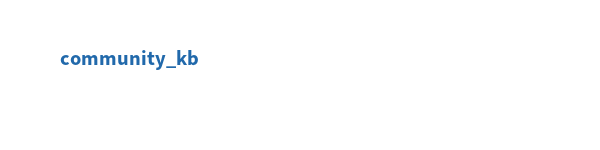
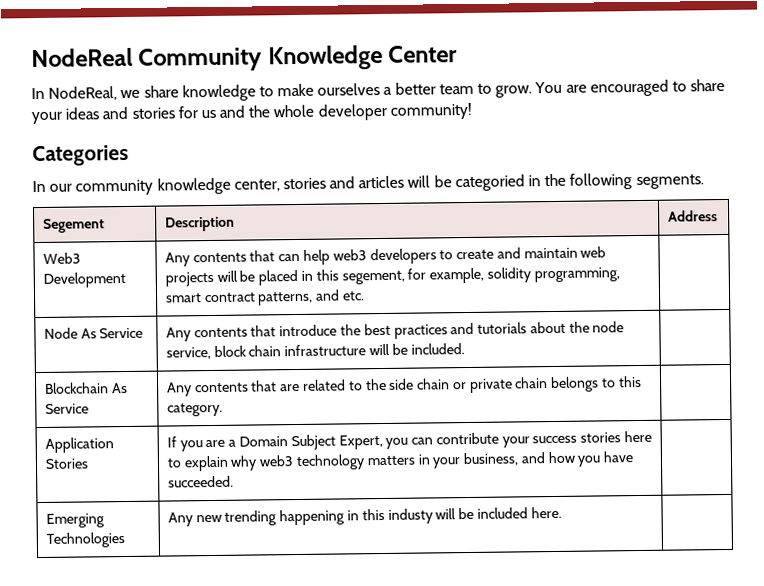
- community_kb
+ NodeReal Community Knowledge Center
+ In NodeReal, we share knowledge to make ourselves a better team to grow. You are encouraged to share your ideas and stories for us and the whole developer community!
+ Categories
+ In our community knowledge center, stories and articles will be categoried in the following segments.
+ Segement | Description | Address
+ Web3 Development | Any contents that can help web3 developers to create and maintain web projects will be placed in this segement, for example, solidity programming, smart contract patterns, and etc. |
+ Node As Service | Any contents that introduce the best practices and tutorials about the node service, block chain infrastructure will be included. |
+ Blockchain As Service | Any contents that are related to the side chain or private chain belongs to this category. |
+ Application Stories | If you are a Domain Subject Expert, you can contribute your success stories here to explain why web3 technology matters in your business, and how you have succeeded. |
+ Emerging Technologies | Any new trending happening in this industy will be included here. |

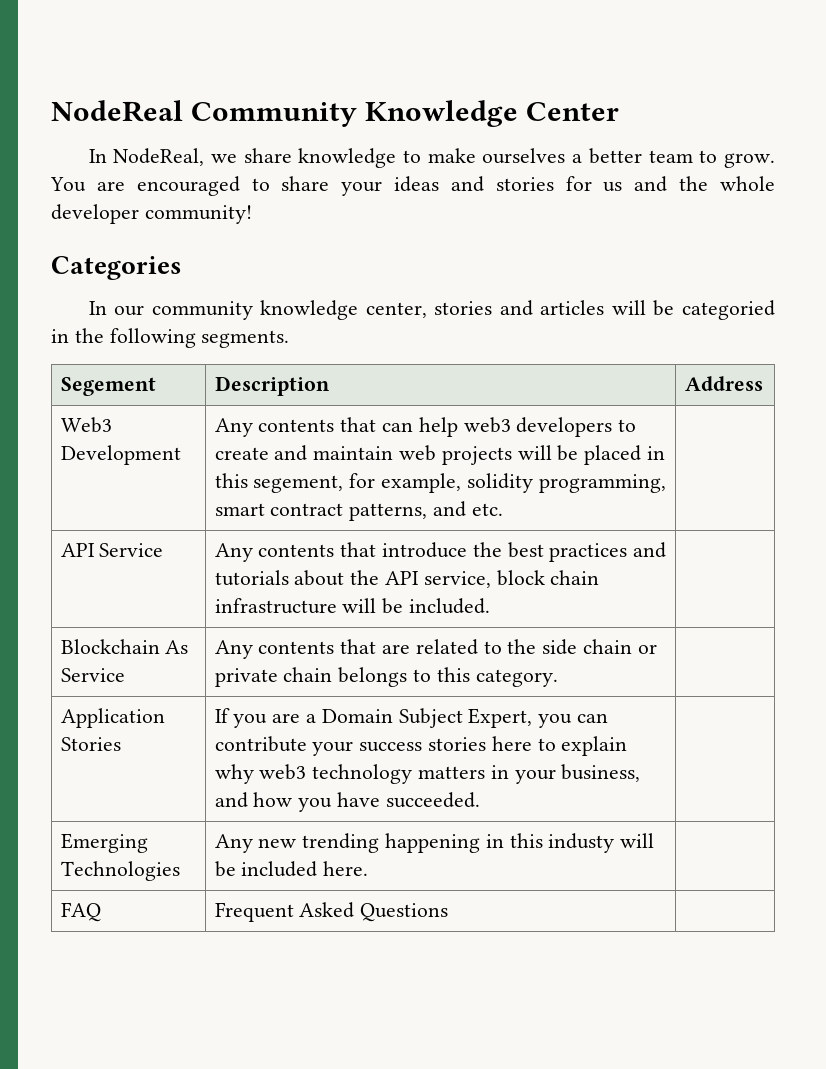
- Node As Service | Any contents that introduce the best practices and tutorials about the node service, block chain infrastructure will be included. |
+ API Service | Any contents that introduce the best practices and tutorials about the API service, block chain infrastructure will be included. |
+ FAQ | Frequent Asked Questions |

